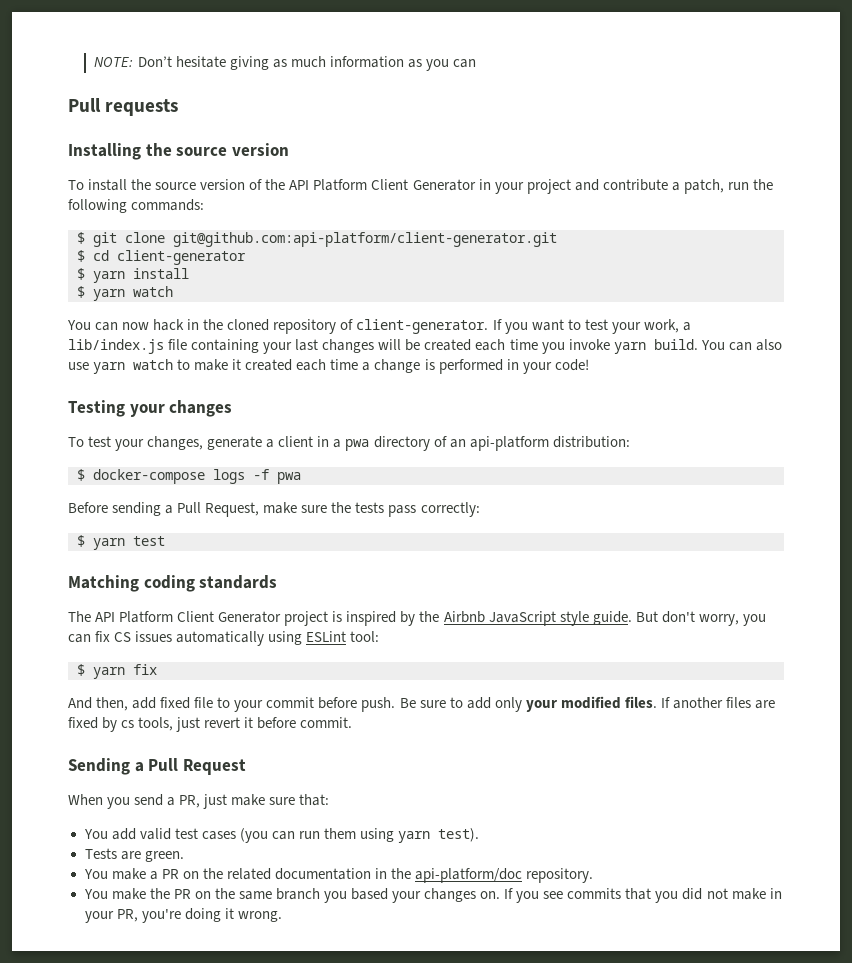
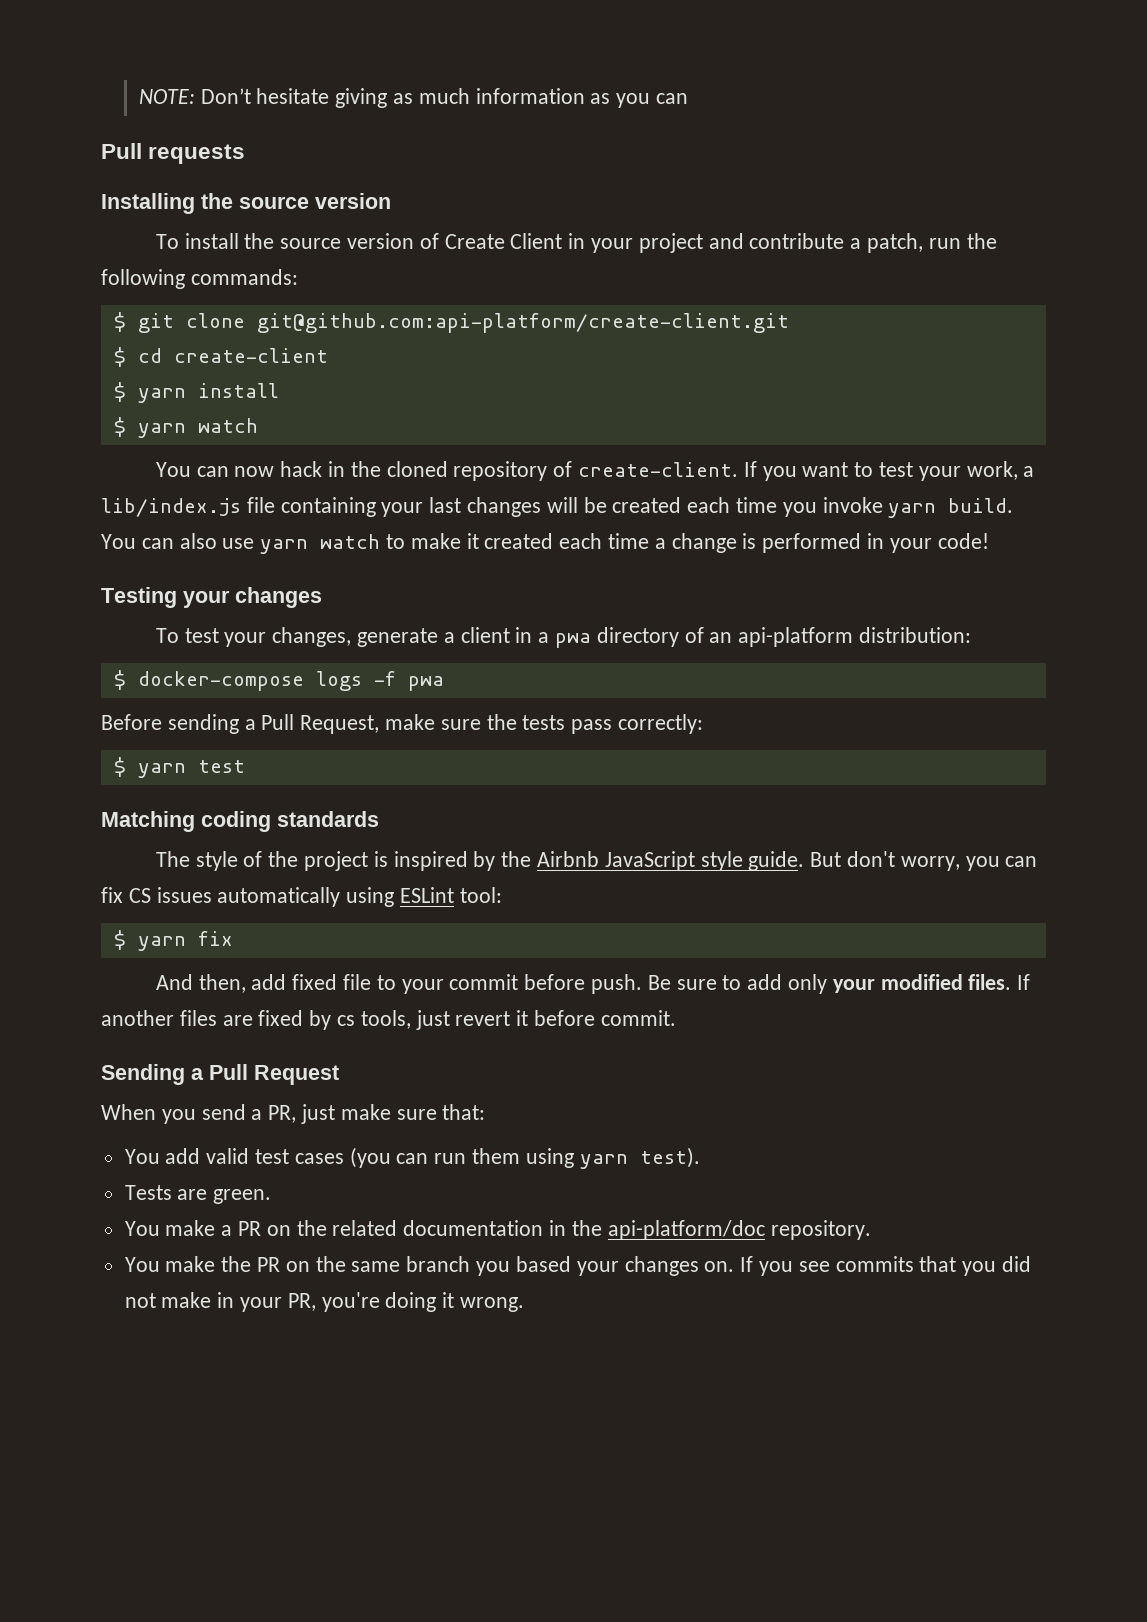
- To install the source version of the API Platform Client Generator in your project and contribute a patch, run the following commands:
+ To install the source version of Create Client in your project and contribute a patch, run the following commands:
- $ git clone git@github.com:api-platform/client-generator.git
+ $ git clone git@github.com:api-platform/create-client.git
- $ cd client-generator
+ $ cd create-client
- You can now hack in the cloned repository of client-generator.
+ You can now hack in the cloned repository of create-client.
- The API Platform Client Generator project is inspired by the Airbnb JavaScript style guide.
+ The style of the project is inspired by the Airbnb JavaScript style guide.

